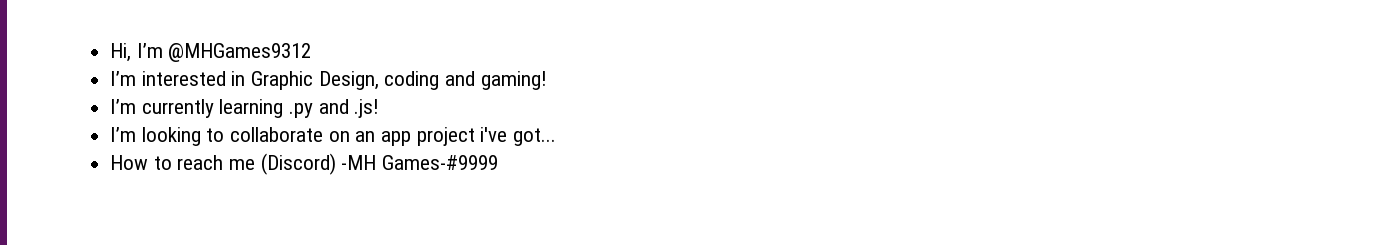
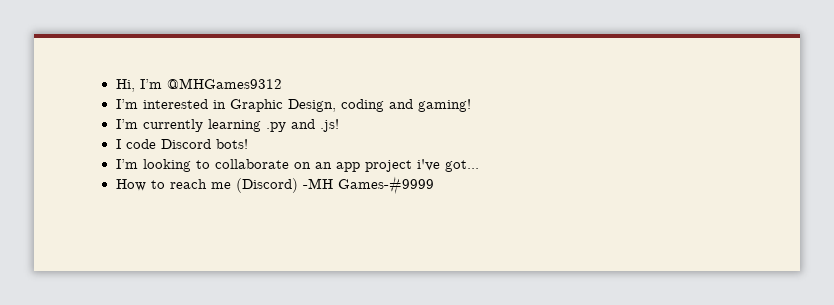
+ I code Discord bots!

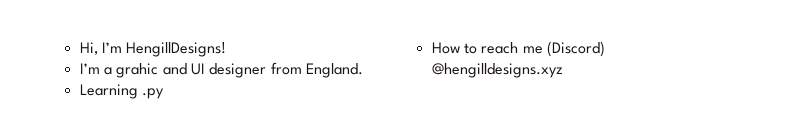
- Hi, I’m @MHGames9312
- I’m interested in Graphic Design, coding and gaming!
- I’m currently learning .py and .js!
- I code Discord bots!
- I’m looking to collaborate on an app project i've got...
+ Hi, I’m HengillDesigns!
+ I’m a grahic and UI designer from England.
+ Learning .py
- How to reach me (Discord) -MH Games-#9999
+ How to reach me (Discord) @hengilldesigns.xyz

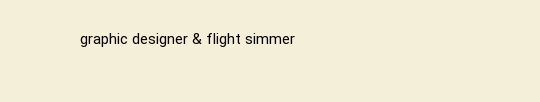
- Hi, I’m HengillDesigns!
- I’m a grahic and UI designer from England.
- Learning .py
- How to reach me (Discord) @hengilldesigns.xyz
+ graphic designer & flight simmer

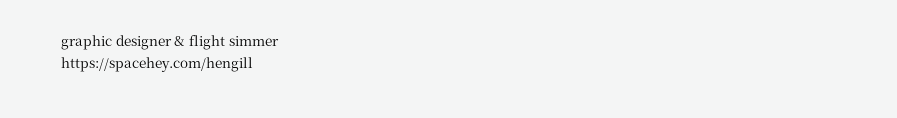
+ https://spacehey.com/hengill

